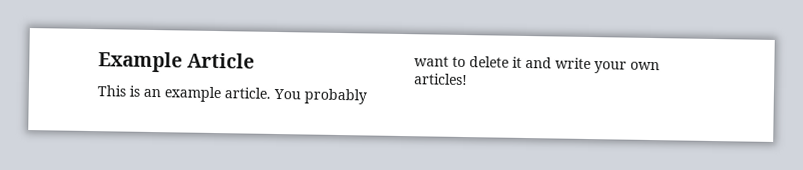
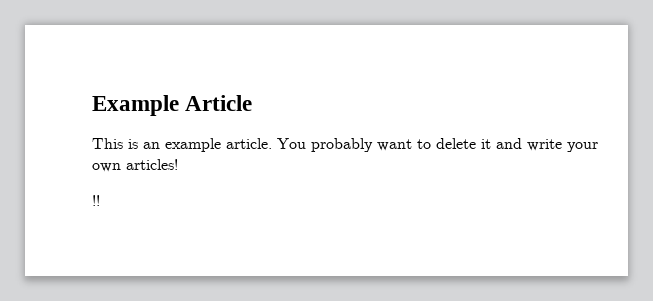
+ !!

